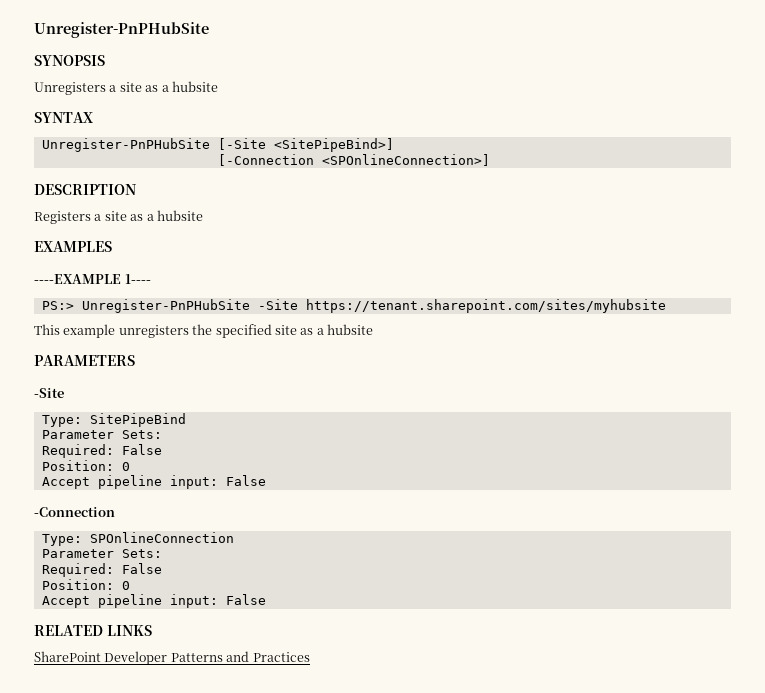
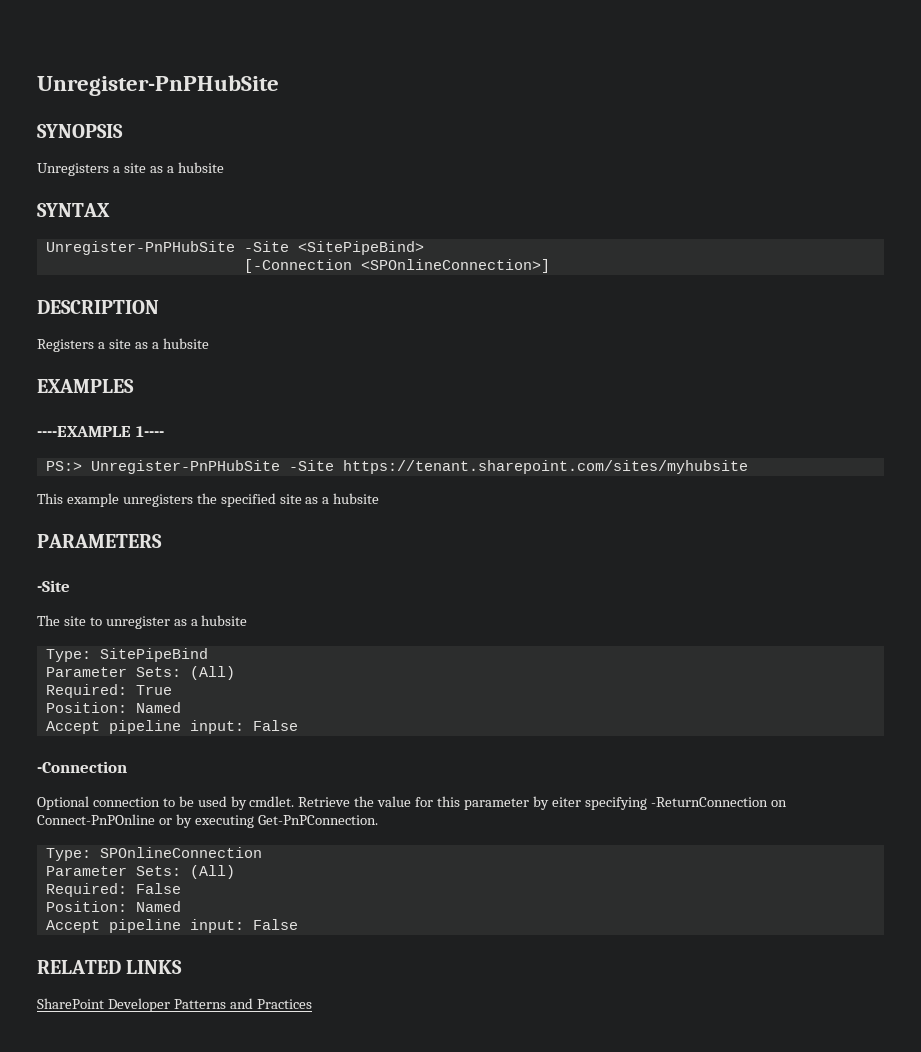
- Unregister-PnPHubSite [-Site <SitePipeBind>]
+ Unregister-PnPHubSite -Site <SitePipeBind>
+ The site to unregister as a hubsite
  Type: SitePipeBind
- Parameter Sets:
- Required: False
- Position: 0
+ Parameter Sets: (All)
+ Required: True
+ Position: Named
+ Optional connection to be used by cmdlet. Retrieve the value for this parameter by eiter specifying -ReturnConnection on Connect-PnPOnline or by executing Get-PnPConnection.
  Type: SPOnlineConnection
- Parameter Sets:
+ Parameter Sets: (All)
  Required: False
- Position: 0
+ Position: Named

